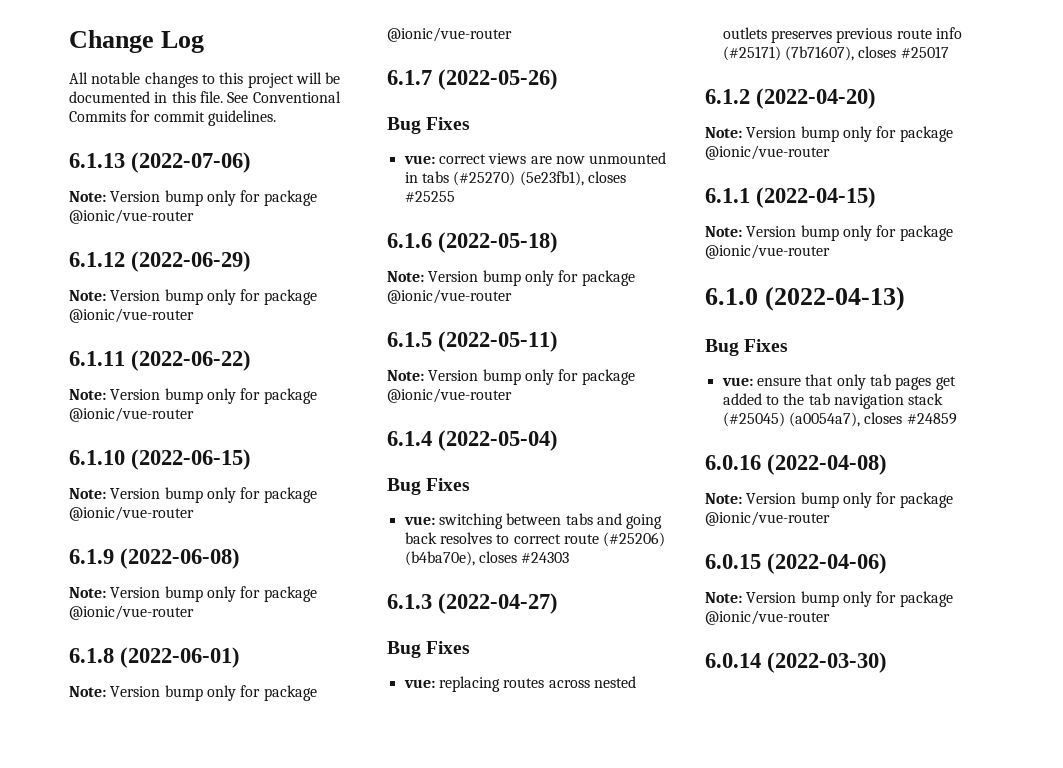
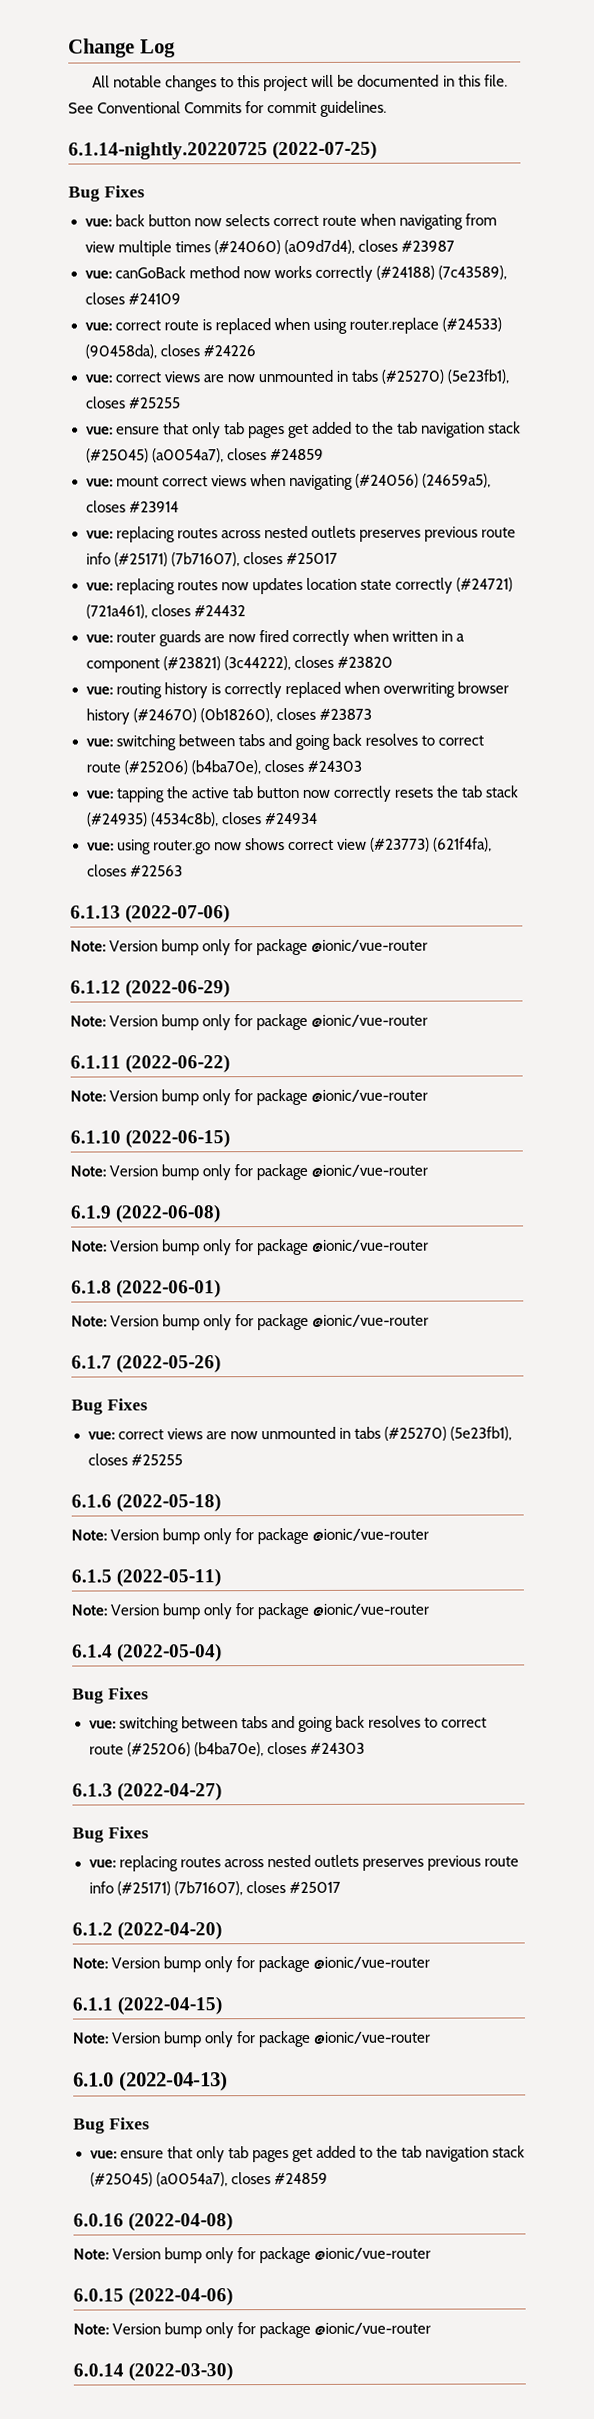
+ 6.1.14-nightly.20220725 (2022-07-25)
+ Bug Fixes
+ vue: back button now selects correct route when navigating from view multiple times (#24060) (a09d7d4), closes #23987
+ vue: canGoBack method now works correctly (#24188) (7c43589), closes #24109
+ vue: correct route is replaced when using router.replace (#24533) (90458da), closes #24226
+ vue: correct views are now unmounted in tabs (#25270) (5e23fb1), closes #25255
+ vue: ensure that only tab pages get added to the tab navigation stack (#25045) (a0054a7), closes #24859
+ vue: mount correct views when navigating (#24056) (24659a5), closes #23914
+ vue: replacing routes across nested outlets preserves previous route info (#25171) (7b71607), closes #25017
+ vue: replacing routes now updates location state correctly (#24721) (721a461), closes #24432
+ vue: router guards are now fired correctly when written in a component (#23821) (3c44222), closes #23820
+ vue: routing history is correctly replaced when overwriting browser history (#24670) (0b18260), closes #23873
+ vue: switching between tabs and going back resolves to correct route (#25206) (b4ba70e), closes #24303
+ vue: tapping the active tab button now correctly resets the tab stack (#24935) (4534c8b), closes #24934
+ vue: using router.go now shows correct view (#23773) (621f4fa), closes #22563

